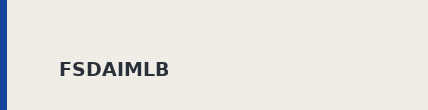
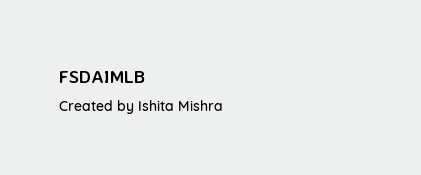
+ Created by Ishita Mishra

